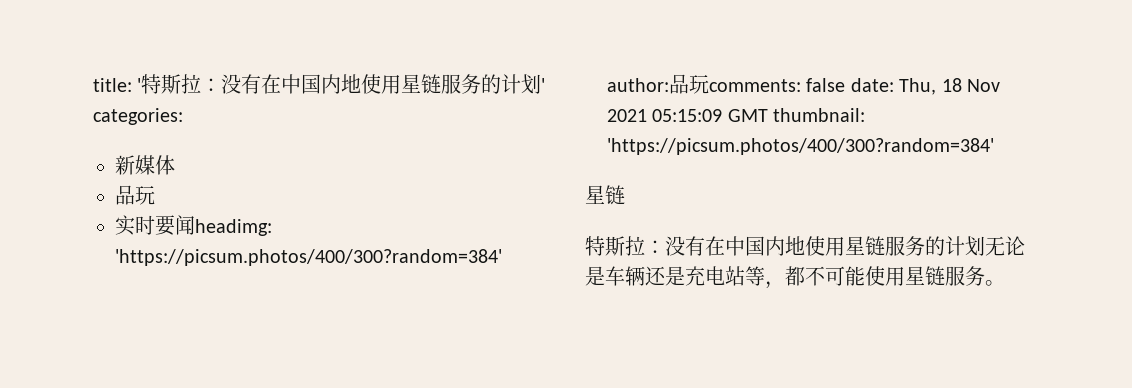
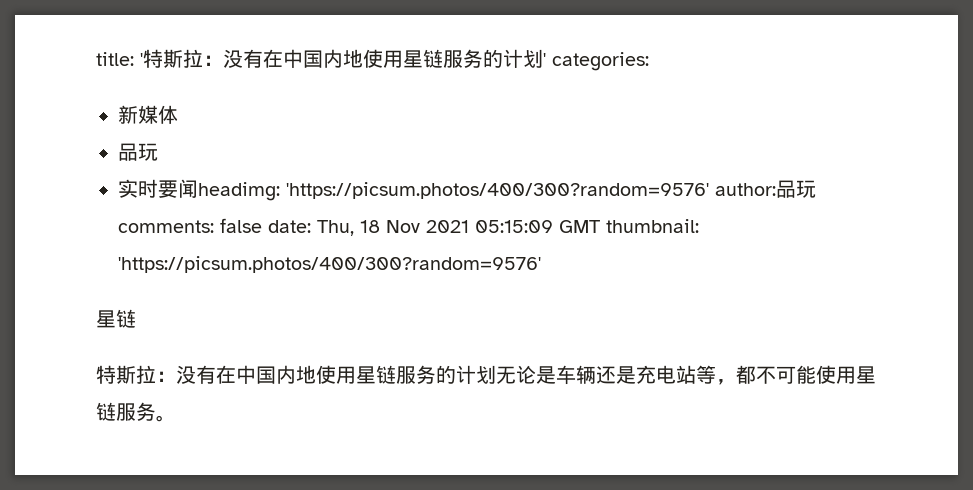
- 实时要闻headimg: 'https://picsum.photos/400/300?random=384' author:品玩comments: false date: Thu, 18 Nov 2021 05:15:09 GMT thumbnail: 'https://picsum.photos/400/300?random=384'
+ 实时要闻headimg: 'https://picsum.photos/400/300?random=9576' author:品玩comments: false date: Thu, 18 Nov 2021 05:15:09 GMT thumbnail: 'https://picsum.photos/400/300?random=9576'

